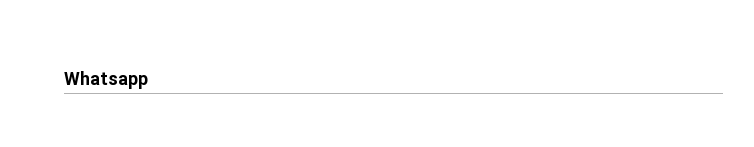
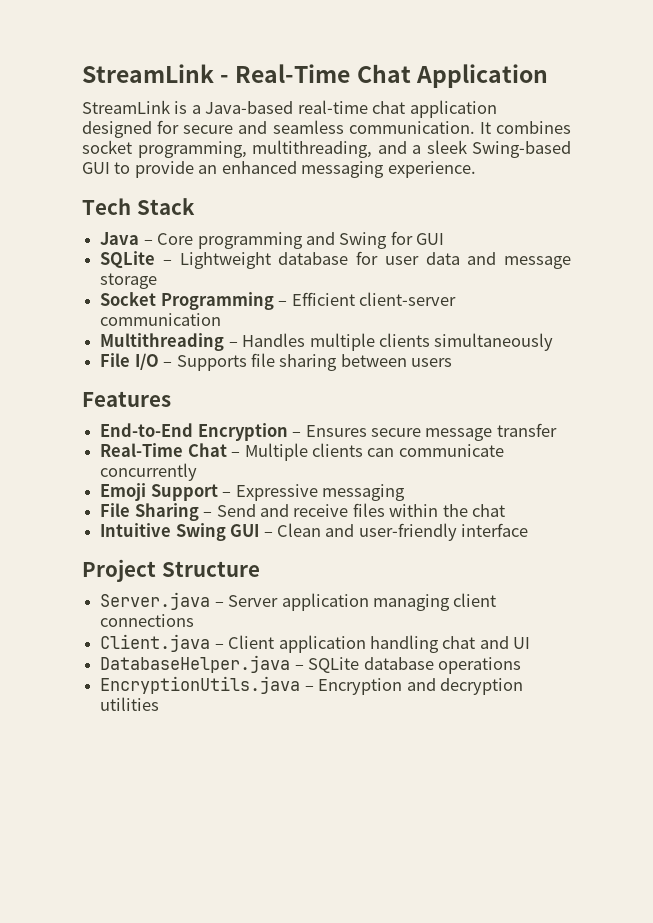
- Whatsapp
+ StreamLink - Real-Time Chat Application
+ StreamLink is a Java-based real-time chat application designed for secure and seamless communication. It combines socket programming, multithreading, and a sleek Swing-based GUI to provide an enhanced messaging experience.
+ Tech Stack
+ Java – Core programming and Swing for GUI
+ SQLite – Lightweight database for user data and message storage
+ Socket Programming – Efficient client-server communication
+ Multithreading – Handles multiple clients simultaneously
+ File I/O – Supports file sharing between users
+ Features
+ End-to-End Encryption – Ensures secure message transfer
+ Real-Time Chat – Multiple clients can communicate concurrently
+ Emoji Support – Expressive messaging
+ File Sharing – Send and receive files within the chat
+ Intuitive Swing GUI – Clean and user-friendly interface
+ Project Structure
+ Server.java – Server application managing client connections
+ Client.java – Client application handling chat and UI
+ DatabaseHelper.java – SQLite database operations
+ EncryptionUtils.java – Encryption and decryption utilities

